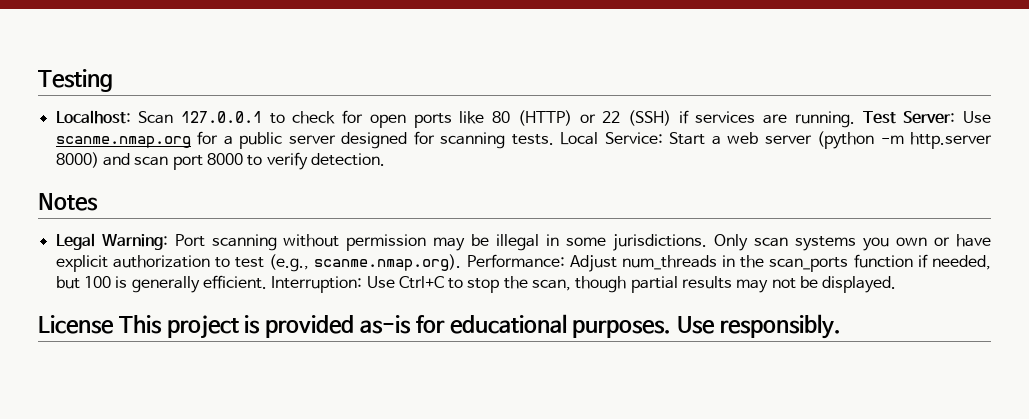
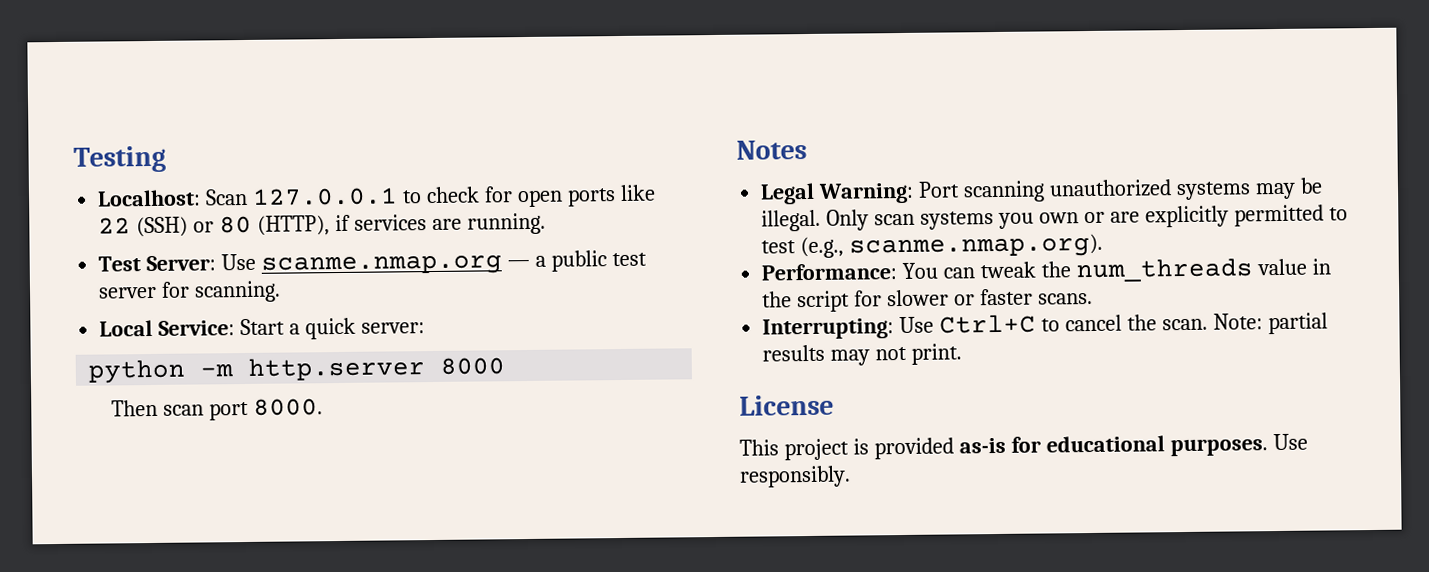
- Localhost: Scan 127.0.0.1 to check for open ports like 80 (HTTP) or 22 (SSH) if services are running. Test Server: Use scanme.nmap.org for a public server designed for scanning tests. Local Service: Start a web server (python -m http.server 8000) and scan port 8000 to verify detection.
+ Localhost: Scan 127.0.0.1 to check for open ports like 22 (SSH) or 80 (HTTP), if services are running.
+ Test Server: Use scanme.nmap.org — a public test server for scanning.
+ Local Service: Start a quick server:
+ python -m http.server 8000
+ Then scan port 8000.
- Legal Warning: Port scanning without permission may be illegal in some jurisdictions.
+ Legal Warning: Port scanning unauthorized systems may be illegal.
- Only scan systems you own or have explicit authorization to test (e.g., scanme.nmap.org). Performance: Adjust num_threads in the scan_ports function if needed, but 100 is generally efficient. Interruption: Use Ctrl+C to stop the scan, though partial results may not be displayed.
+ Only scan systems you own or are explicitly permitted to test (e.g., scanme.nmap.org).
+ Performance: You can tweak the num_threads value in the script for slower or faster scans.
+ Interrupting: Use Ctrl+C to cancel the scan. Note: partial results may not print.
- License This project is provided as-is for educational purposes.
+ License
+ This project is provided as-is for educational purposes.

